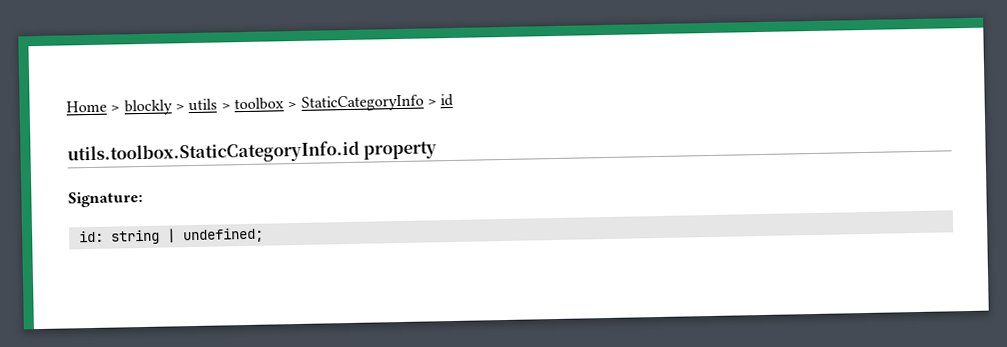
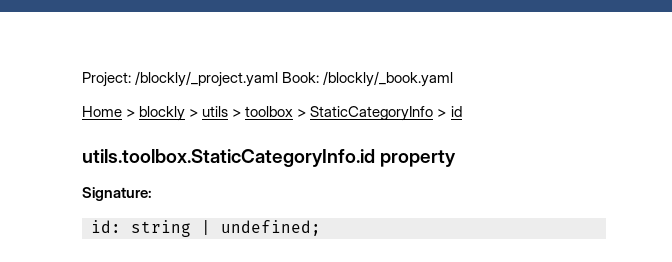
+ Project: /blockly/_project.yaml Book: /blockly/_book.yaml

